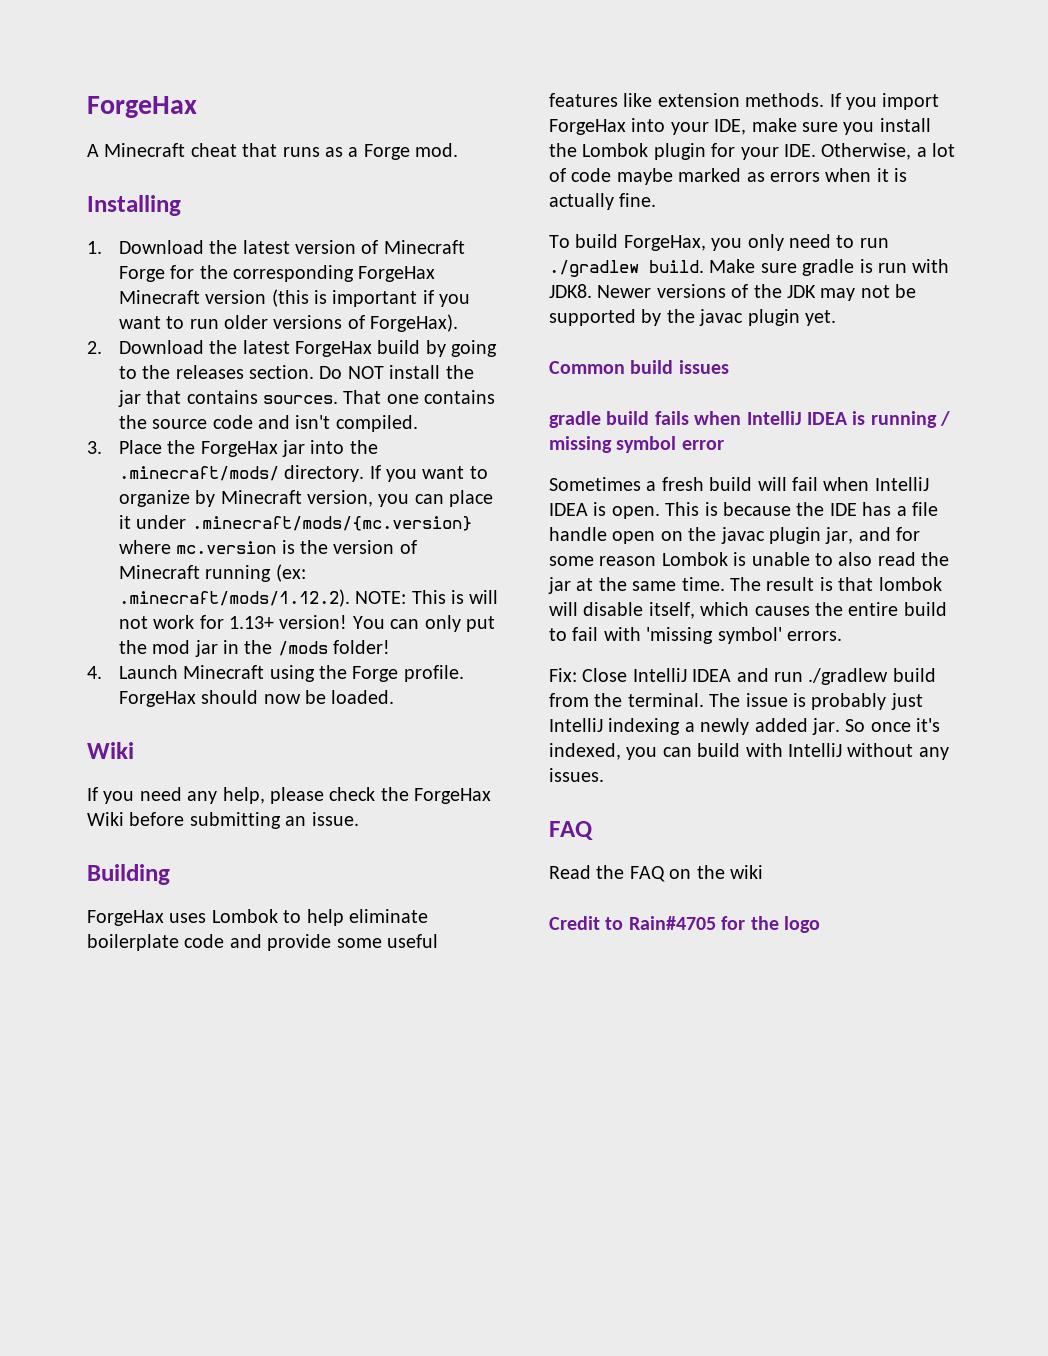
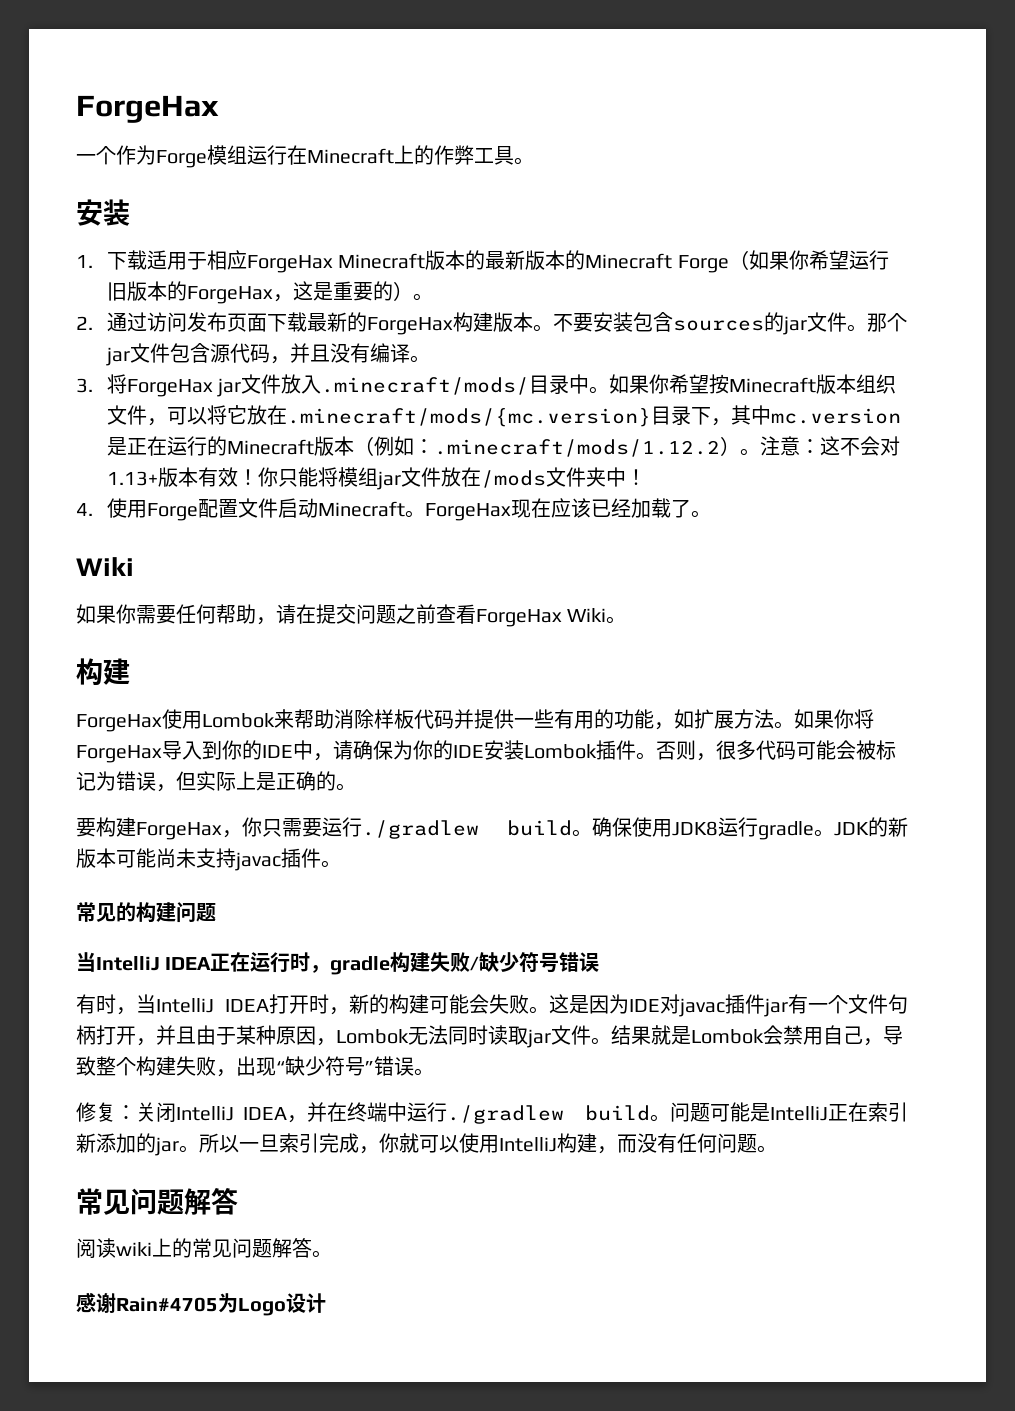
- A Minecraft cheat that runs as a Forge mod.
- Installing
- 1. Download the latest version of Minecraft Forge for the corresponding ForgeHax Minecraft version (this is important if you want to run older versions of ForgeHax).
- 2. Download the latest ForgeHax build by going to the releases section. Do NOT install the jar that contains sources. That one contains the source code and isn't compiled.
- 3. Place the ForgeHax jar into the .minecraft/mods/ directory. If you want to organize by Minecraft version, you can place it under .minecraft/mods/{mc.version} where mc.version is the version of Minecraft running (ex: .minecraft/mods/1.12.2). NOTE: This is will not work for 1.13+ version! You can only put the mod jar in the /mods folder!
- 4. Launch Minecraft using the Forge profile. ForgeHax should now be loaded.
+ 一个作为Forge模组运行在Minecraft上的作弊工具。
+ 安装
+ 1.下载适用于相应ForgeHax Minecraft版本的最新版本的Minecraft Forge（如果你希望运行旧版本的ForgeHax，这是重要的）。
+ 2.通过访问发布页面下载最新的ForgeHax构建版本。不要安装包含sources的jar文件。那个jar文件包含源代码，并且没有编译。
+ 3.将ForgeHax jar文件放入.minecraft/mods/目录中。如果你希望按Minecraft版本组织文件，可以将它放在.minecraft/mods/{mc.version}目录下，其中mc.version是正在运行的Minecraft版本（例如：.minecraft/mods/1.12.2）。注意：这不会对1.13+版本有效！你只能将模组jar文件放在/mods文件夹中！
+ 4.使用Forge配置文件启动Minecraft。ForgeHax现在应该已经加载了。
  Wiki
- If you need any help, please check the ForgeHax Wiki before submitting an issue.
- Building
- ForgeHax uses Lombok to help eliminate boilerplate code and provide some useful features like extension methods. If you import ForgeHax into your IDE, make sure you install the Lombok plugin for your IDE. Otherwise, a lot of code maybe marked as errors when it is actually fine.
- To build ForgeHax, you only need to run ./gradlew build. Make sure gradle is run with JDK8. Newer versions of the JDK may not be supported by the javac plugin yet.
- Common build issues
- gradle build fails when IntelliJ IDEA is running / missing symbol error
- Sometimes a fresh build will fail when IntelliJ IDEA is open. This is because the IDE has a file handle open on the javac plugin jar, and for some reason Lombok is unable to also read the jar at the same time. The result is that lombok will disable itself, which causes the entire build to fail with 'missing symbol' errors.
- Fix: Close IntelliJ IDEA and run ./gradlew build from the terminal. The issue is probably just IntelliJ indexing a newly added jar. So once it's indexed, you can build with IntelliJ without any issues.
- FAQ
- Read the FAQ on the wiki
- Credit to Rain#4705 for the logo
+ 如果你需要任何帮助，请在提交问题之前查看ForgeHax Wiki。
+ 构建
+ ForgeHax使用Lombok来帮助消除样板代码并提供一些有用的功能，如扩展方法。如果你将ForgeHax导入到你的IDE中，请确保为你的IDE安装Lombok插件。否则，很多代码可能会被标记为错误，但实际上是正确的。
+ 要构建ForgeHax，你只需要运行./gradlew build。确保使用JDK8运行gradle。JDK的新版本可能尚未支持javac插件。
+ 常见的构建问题
+ 当IntelliJ IDEA正在运行时，gradle构建失败/缺少符号错误
+ 有时，当IntelliJ IDEA打开时，新的构建可能会失败。这是因为IDE对javac插件jar有一个文件句柄打开，并且由于某种原因，Lombok无法同时读取jar文件。结果就是Lombok会禁用自己，导致整个构建失败，出现“缺少符号”错误。
+ 修复：关闭IntelliJ IDEA，并在终端中运行./gradlew build。问题可能是IntelliJ正在索引新添加的jar。所以一旦索引完成，你就可以使用IntelliJ构建，而没有任何问题。
+ 常见问题解答
+ 阅读wiki上的常见问题解答。
+ 感谢Rain#4705为Logo设计

